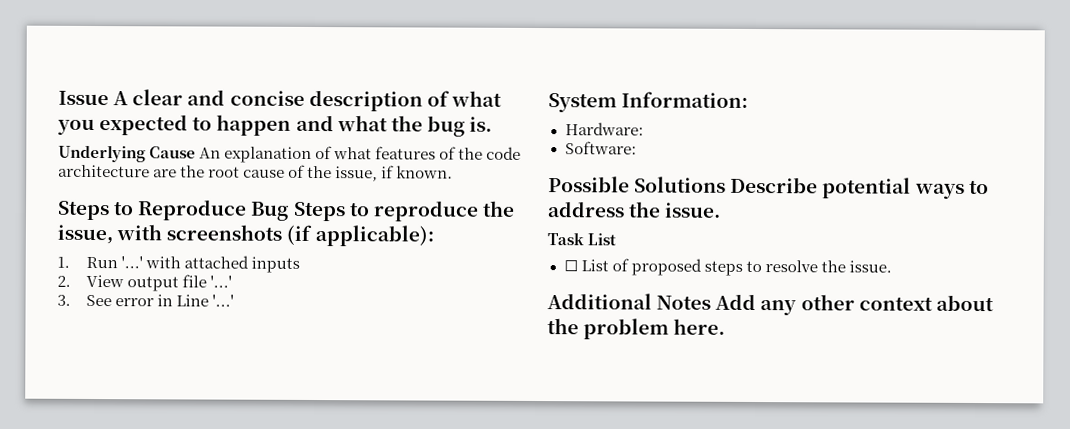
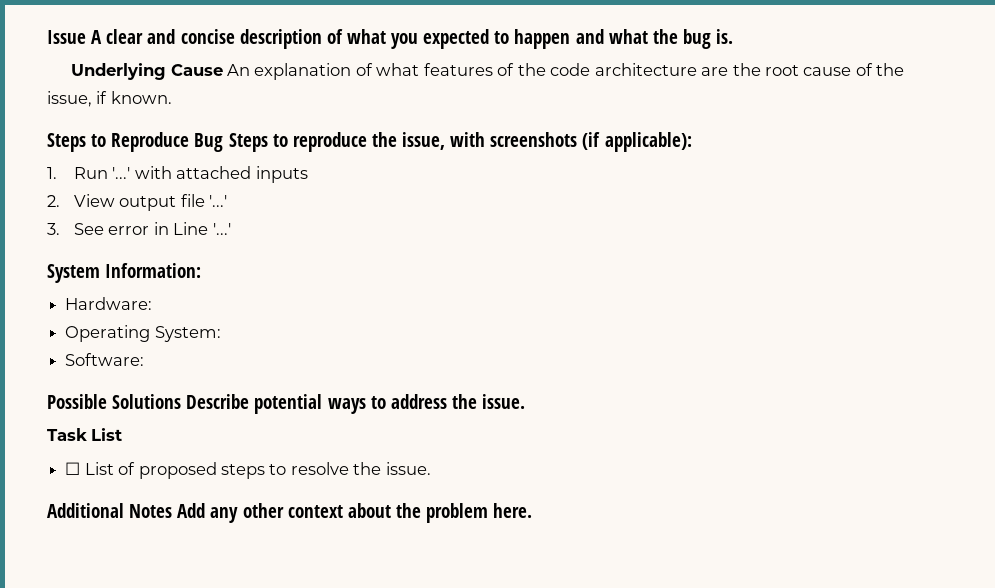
+ Operating System:

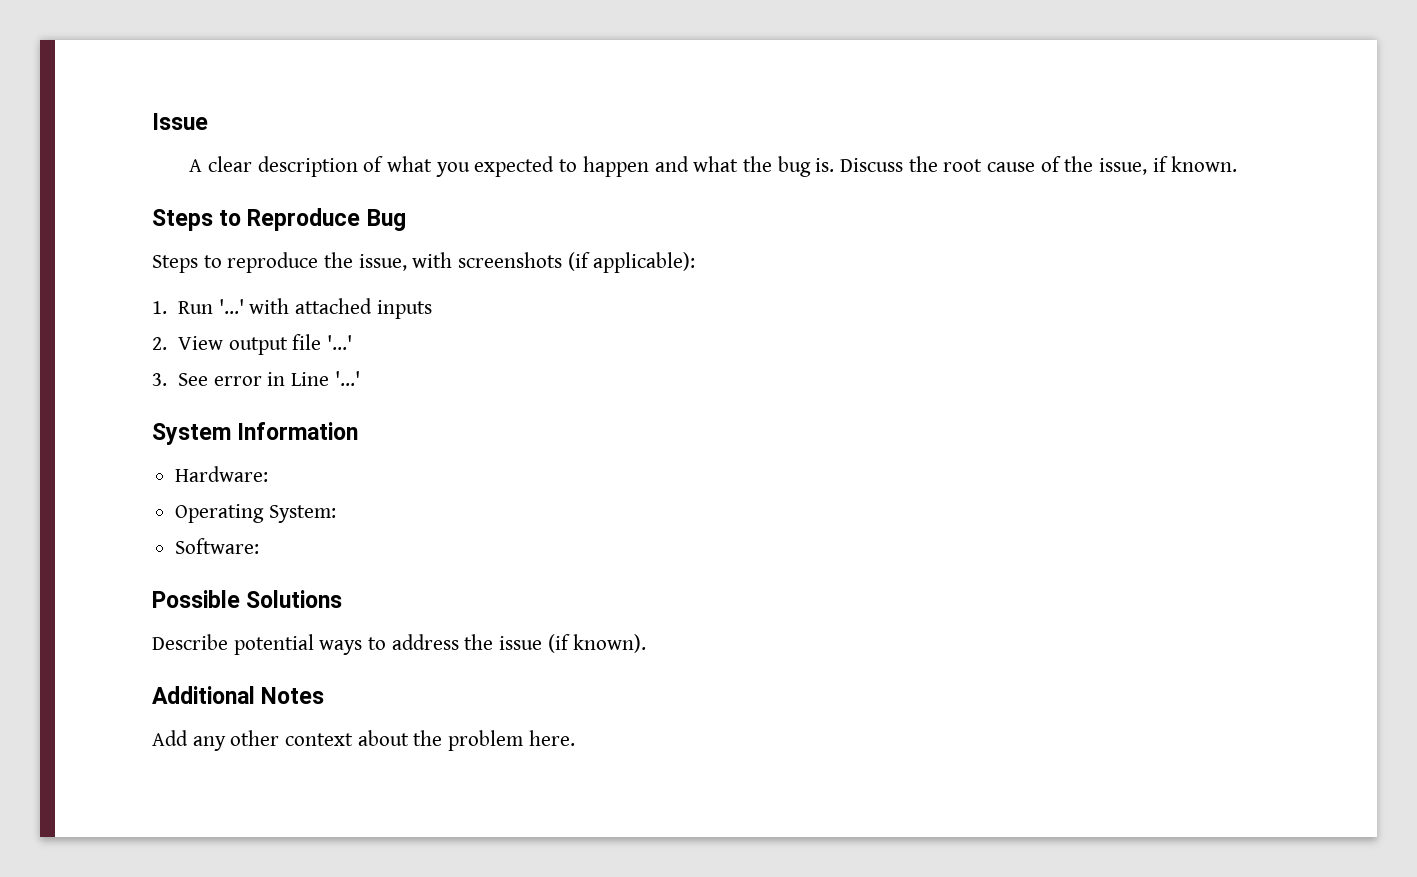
- Issue A clear and concise description of what you expected to happen and what the bug is.
- Underlying Cause An explanation of what features of the code architecture are the root cause of the issue, if known.
+ Issue
+ A clear description of what you expected to happen and what the bug is. Discuss the root cause of the issue, if known.
- Steps to Reproduce Bug Steps to reproduce the issue, with screenshots (if applicable):
+ Steps to Reproduce Bug
+ Steps to reproduce the issue, with screenshots (if applicable):
- System Information:
+ System Information
- Possible Solutions Describe potential ways to address the issue.
- Task List
- ☐ List of proposed steps to resolve the issue.
+ Possible Solutions
+ Describe potential ways to address the issue (if known).
- Additional Notes Add any other context about the problem here.
+ Additional Notes
+ Add any other context about the problem here.

